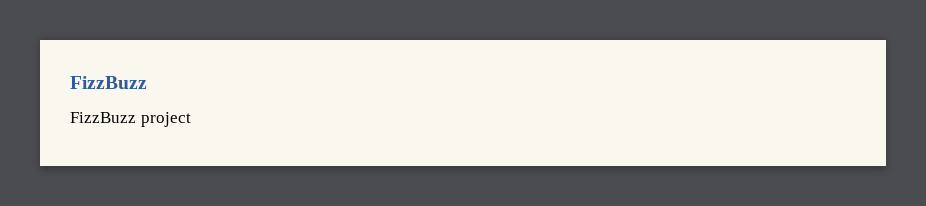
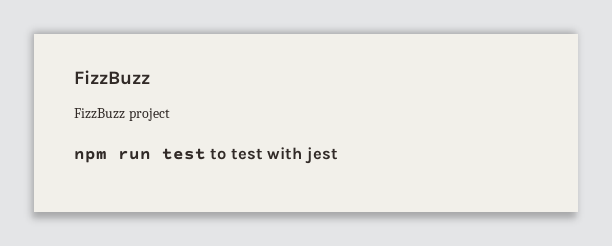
+ npm run test to test with jest

